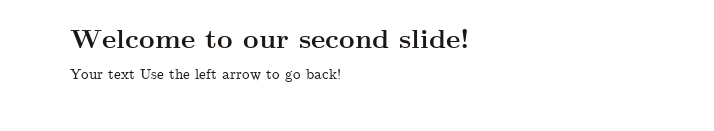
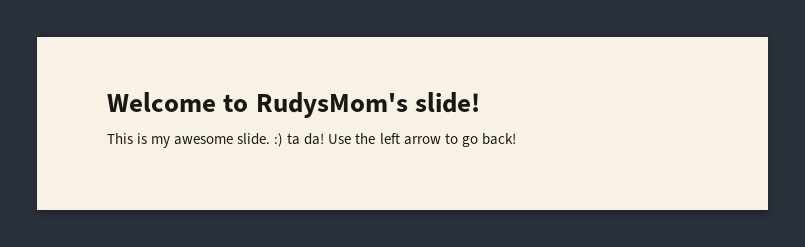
- Welcome to our second slide!
+ Welcome to RudysMom's slide!
- Your text Use the left arrow to go back!
+ This is my awesome slide. :) ta da! Use the left arrow to go back!

